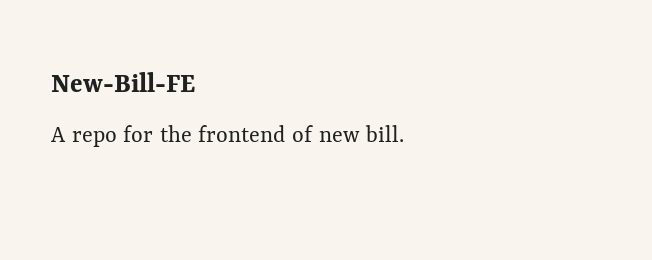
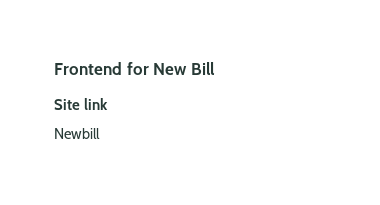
- New-Bill-FE
- A repo for the frontend of new bill.
+ Frontend for New Bill
+ Site link
+ Newbill

